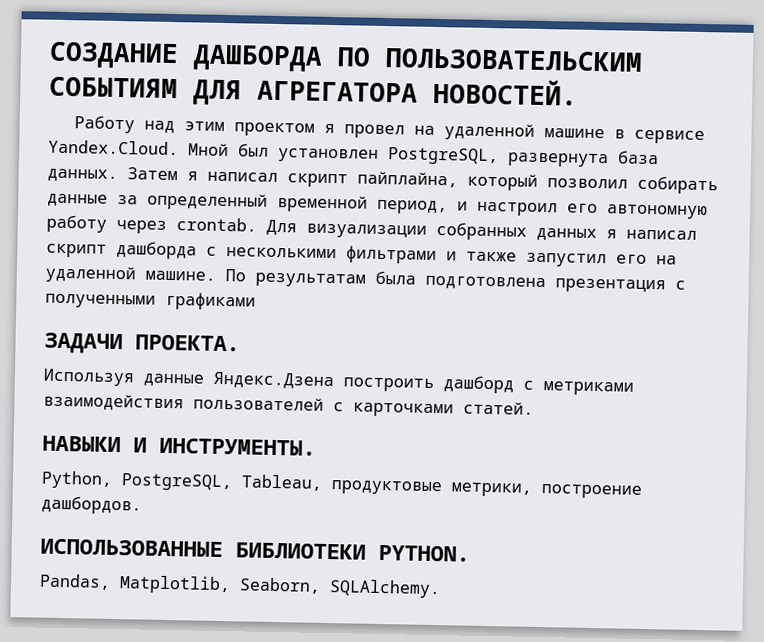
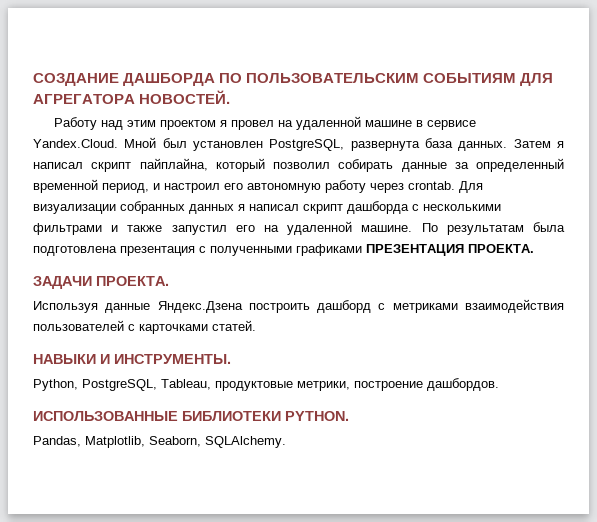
- По результатам была подготовлена презентация с полученными графиками
+ По результатам была подготовлена презентация с полученными графиками ПРЕЗЕНТАЦИЯ ПРОЕКТА.

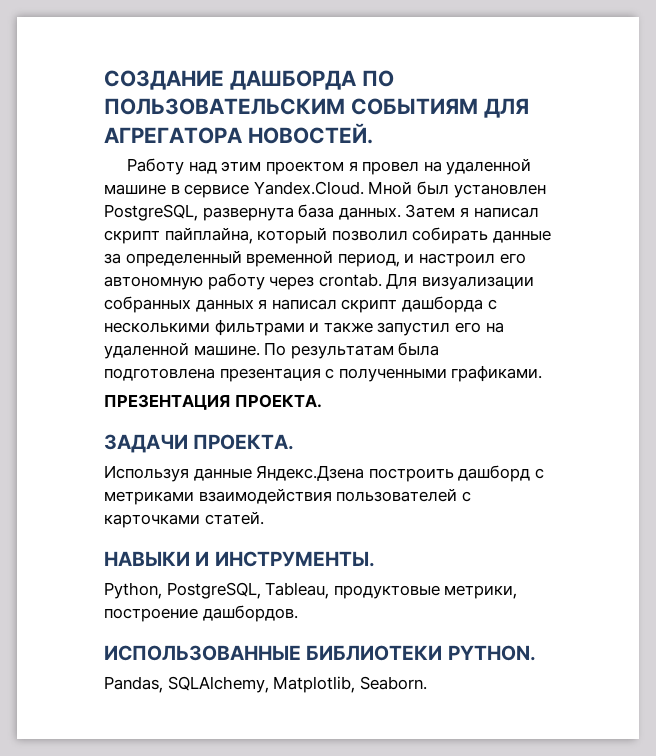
- По результатам была подготовлена презентация с полученными графиками ПРЕЗЕНТАЦИЯ ПРОЕКТА.
+ По результатам была подготовлена презентация с полученными графиками.
+ ПРЕЗЕНТАЦИЯ ПРОЕКТА.
- Pandas, Matplotlib, Seaborn, SQLAlchemy.
+ Pandas, SQLAlchemy, Matplotlib, Seaborn.

